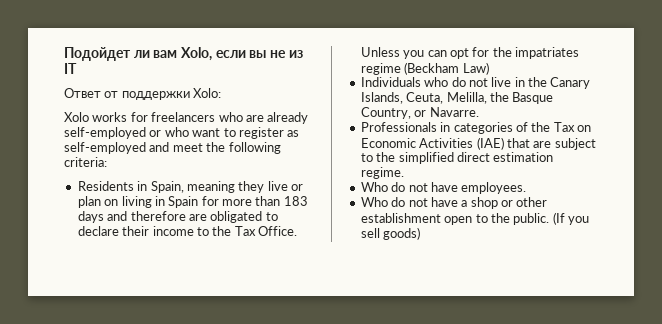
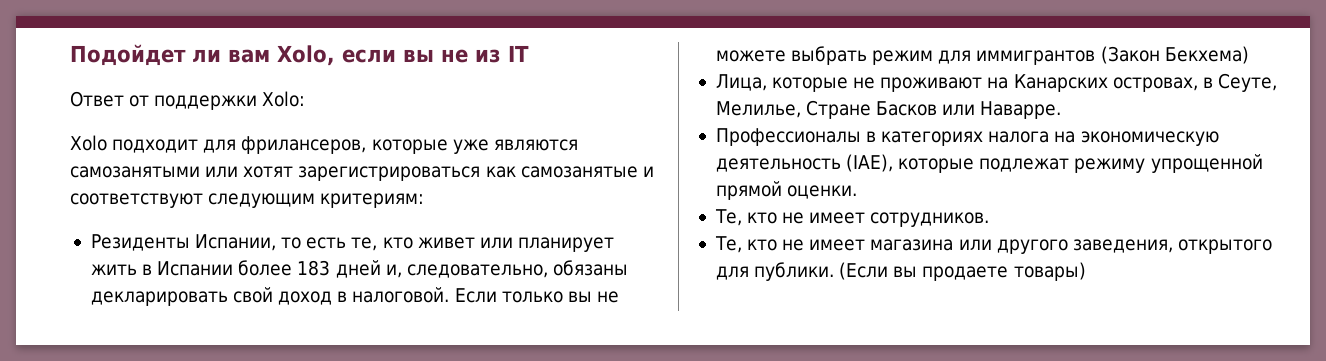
- Xolo works for freelancers who are already self-employed or who want to register as self-employed and meet the following criteria:
- Residents in Spain, meaning they live or plan on living in Spain for more than 183 days and therefore are obligated to declare their income to the Tax Office. Unless you can opt for the impatriates regime (Beckham Law)
- Individuals who do not live in the Canary Islands, Ceuta, Melilla, the Basque Country, or Navarre.
- Professionals in categories of the Tax on Economic Activities (IAE) that are subject to the simplified direct estimation regime.
- Who do not have employees.
- Who do not have a shop or other establishment open to the public. (If you sell goods)
+ Xolo подходит для фрилансеров, которые уже являются самозанятыми или хотят зарегистрироваться как самозанятые и соответствуют следующим критериям:
+ Резиденты Испании, то есть те, кто живет или планирует жить в Испании более 183 дней и, следовательно, обязаны декларировать свой доход в налоговой. Если только вы не можете выбрать режим для иммигрантов (Закон Бекхема)
+ Лица, которые не проживают на Канарских островах, в Сеуте, Мелилье, Стране Басков или Наварре.
+ Профессионалы в категориях налога на экономическую деятельность (IAE), которые подлежат режиму упрощенной прямой оценки.
+ Те, кто не имеет сотрудников.
+ Те, кто не имеет магазина или другого заведения, открытого для публики. (Если вы продаете товары)

